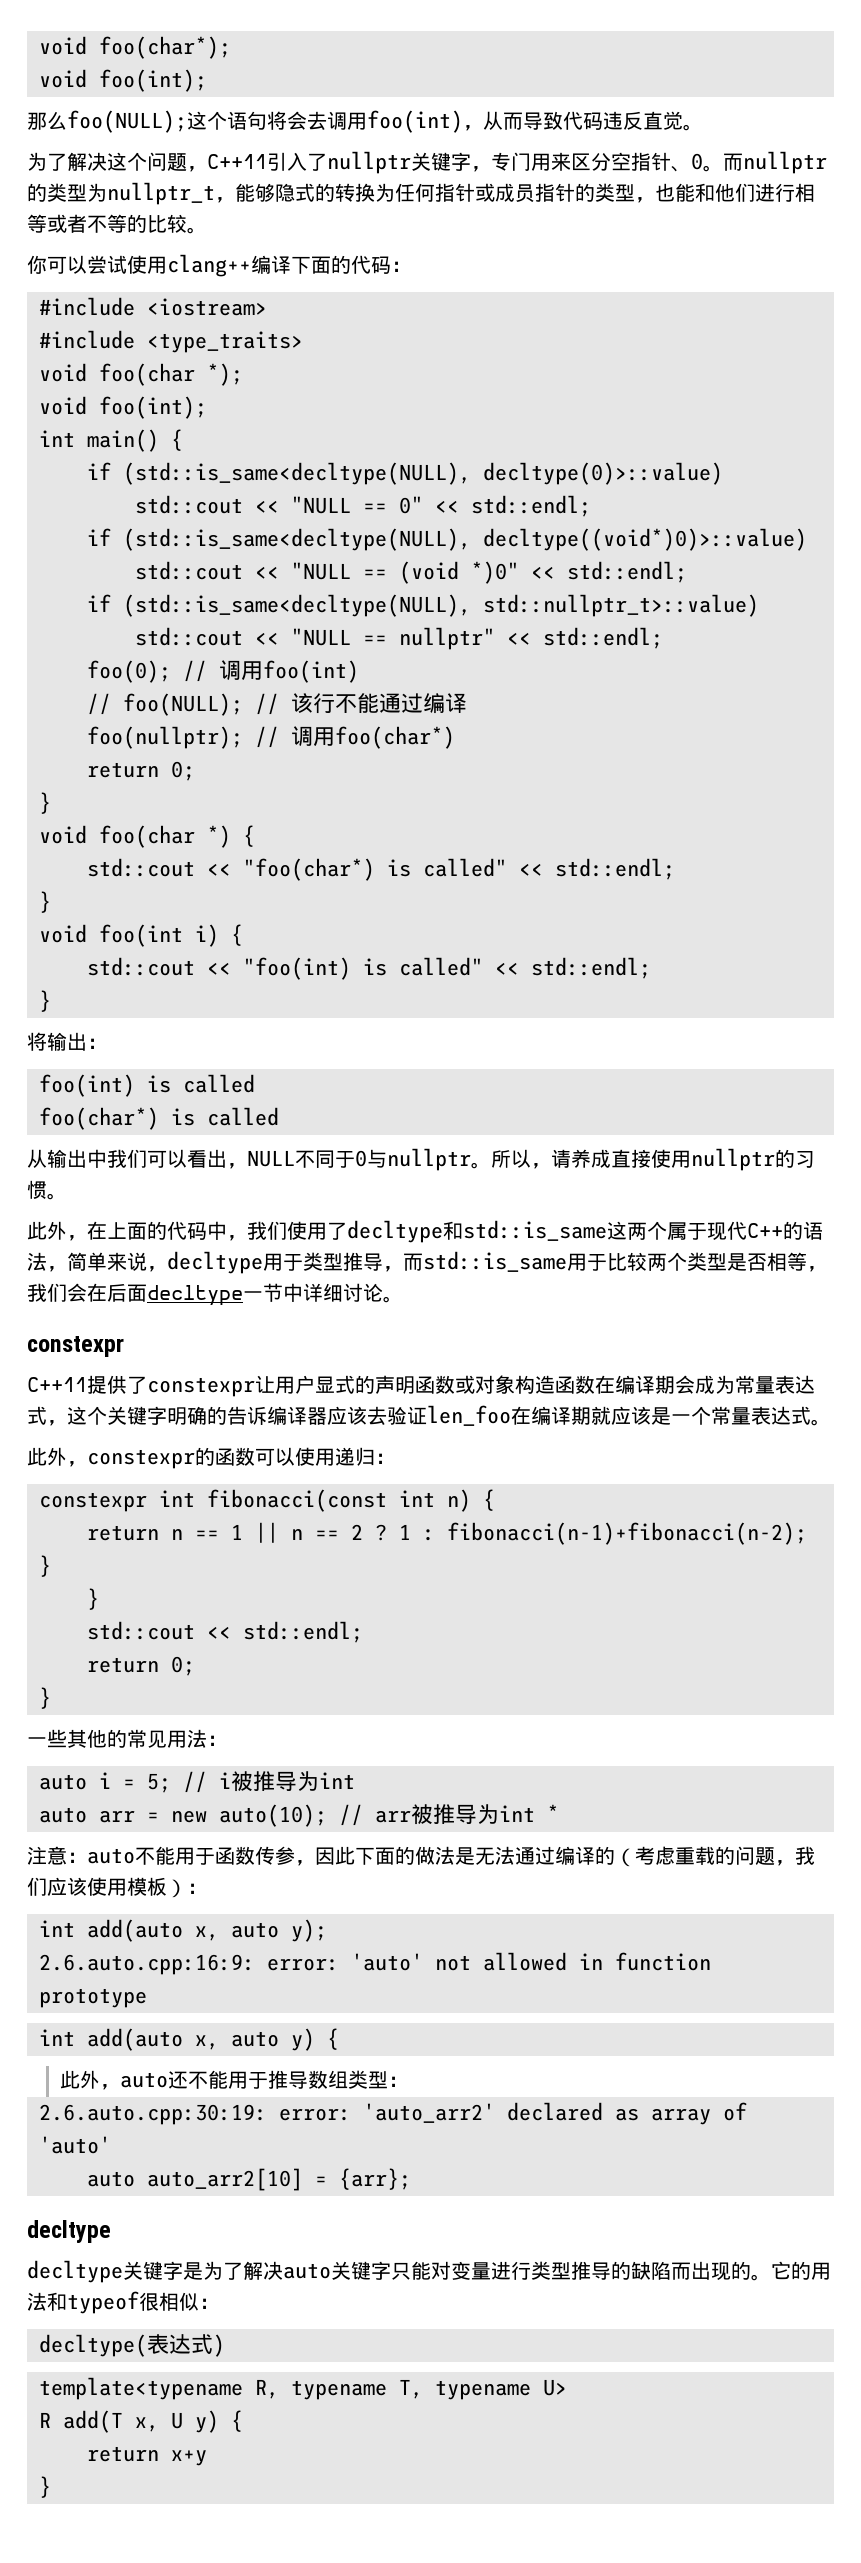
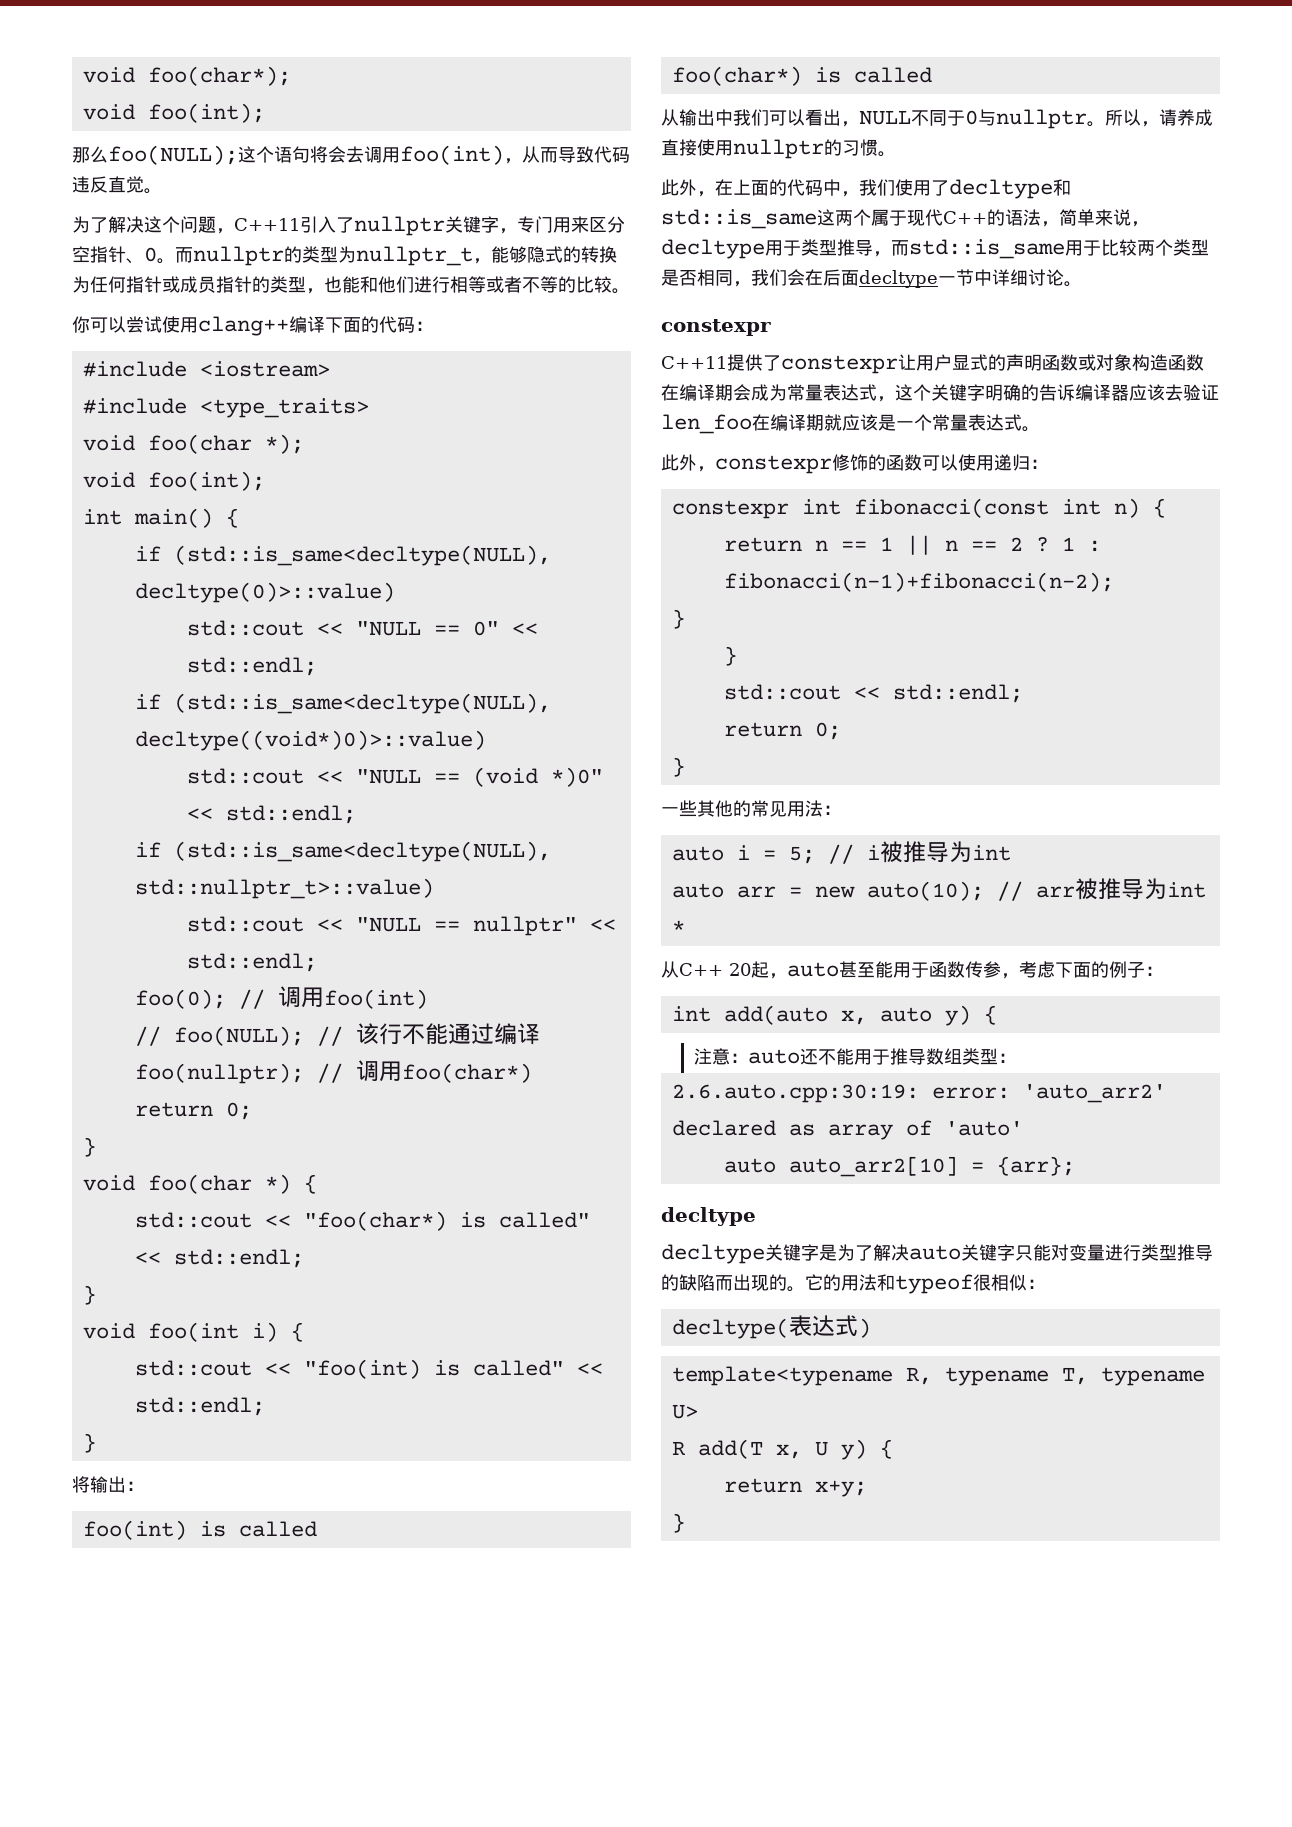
- 此外，在上面的代码中，我们使用了decltype和std::is_same这两个属于现代C++的语法，简单来说，decltype用于类型推导，而std::is_same用于比较两个类型是否相等，我们会在后面decltype一节中详细讨论。
+ 此外，在上面的代码中，我们使用了decltype和std::is_same这两个属于现代C++的语法，简单来说，decltype用于类型推导，而std::is_same用于比较两个类型是否相同，我们会在后面decltype一节中详细讨论。
- 此外，constexpr的函数可以使用递归：
+ 此外，constexpr修饰的函数可以使用递归：
- 注意：auto不能用于函数传参，因此下面的做法是无法通过编译的（考虑重载的问题，我们应该使用模板）：
- int add(auto x, auto y);
- 2.6.auto.cpp:16:9: error: 'auto' not allowed in function prototype
+ 从C++ 20起，auto甚至能用于函数传参，考虑下面的例子：
- 此外，auto还不能用于推导数组类型：
+ 注意：auto还不能用于推导数组类型：
- return x+y
+ return x+y;

